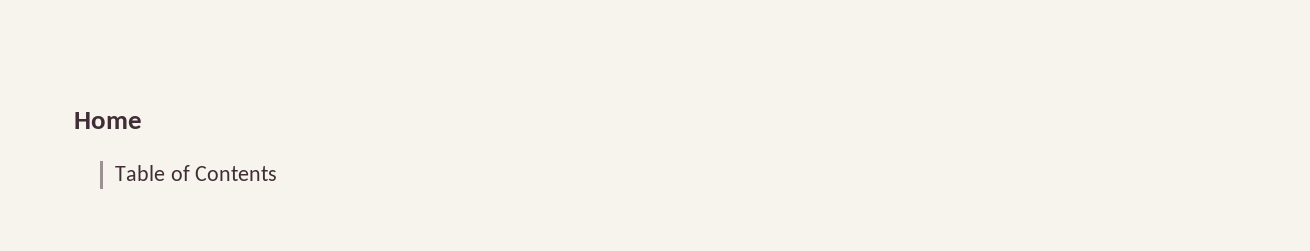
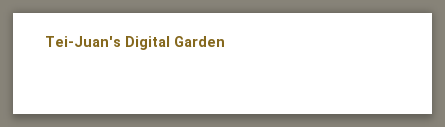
- Home
- Table of Contents
+ Tei-Juan's Digital Garden

